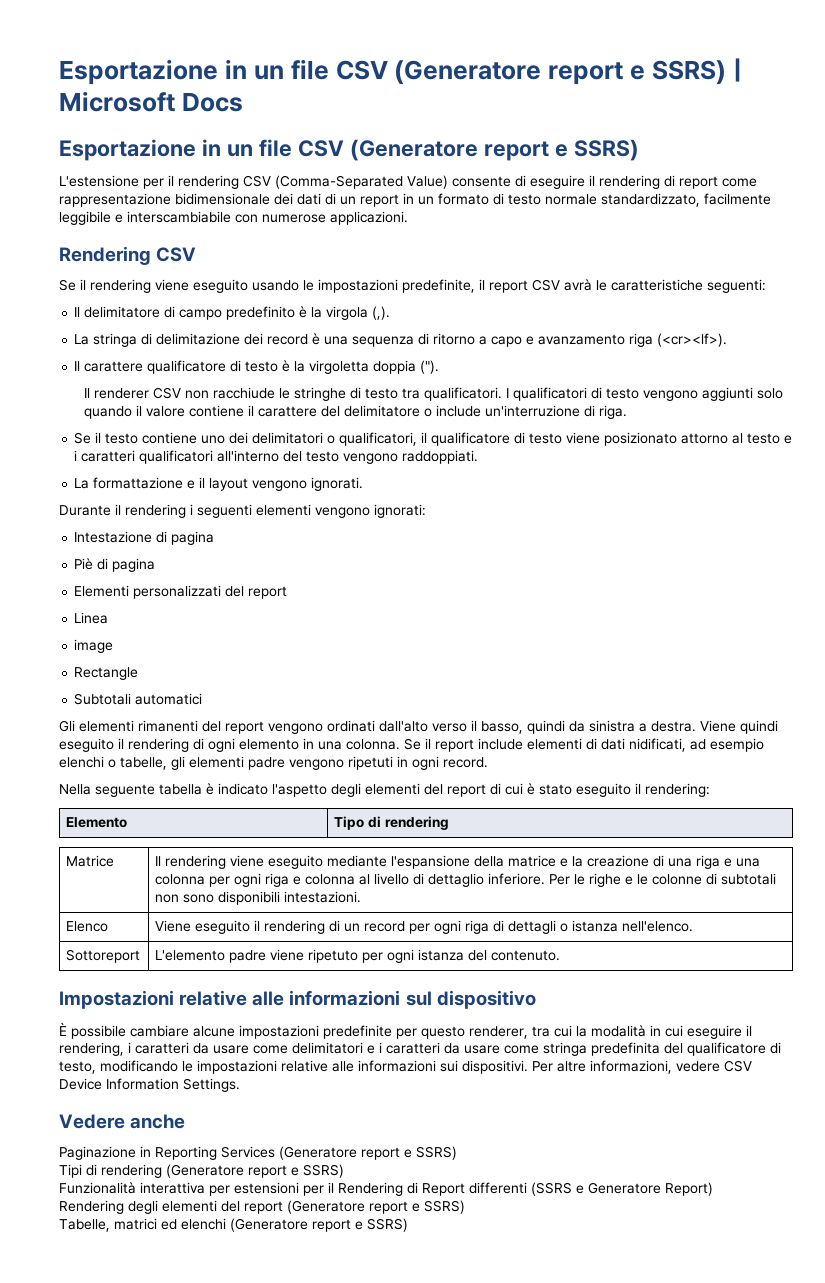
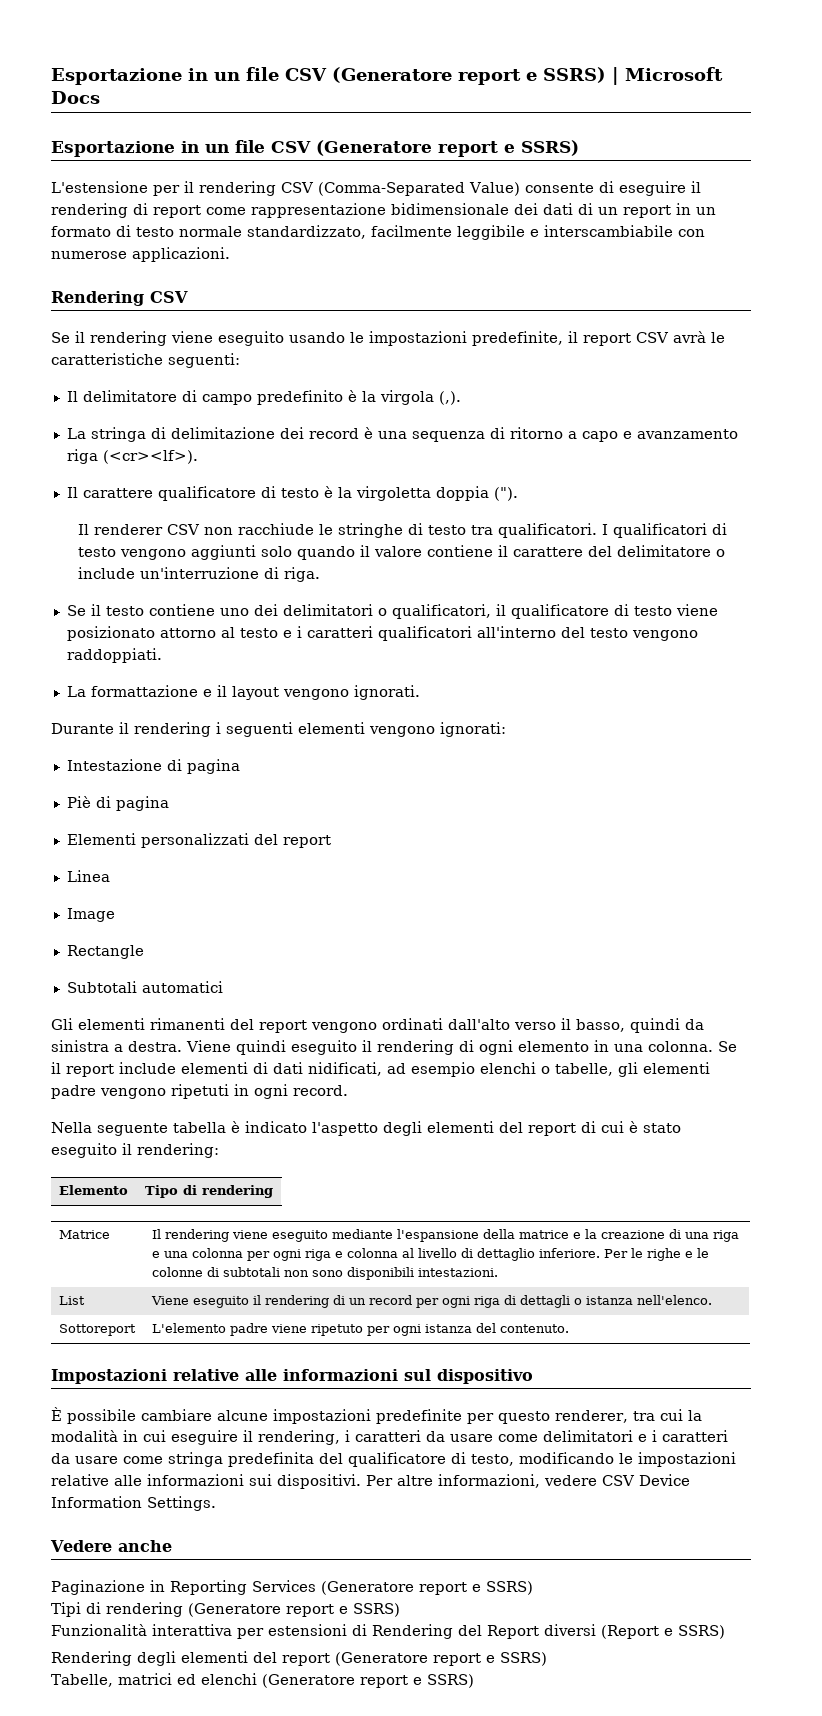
- image
+ Image
- Elenco | Viene eseguito il rendering di un record per ogni riga di dettagli o istanza nell'elenco.
+ List | Viene eseguito il rendering di un record per ogni riga di dettagli o istanza nell'elenco.
- Funzionalità interattiva per estensioni per il Rendering di Report differenti (SSRS e Generatore Report)
+ Funzionalità interattiva per estensioni di Rendering del Report diversi (Report e SSRS)

